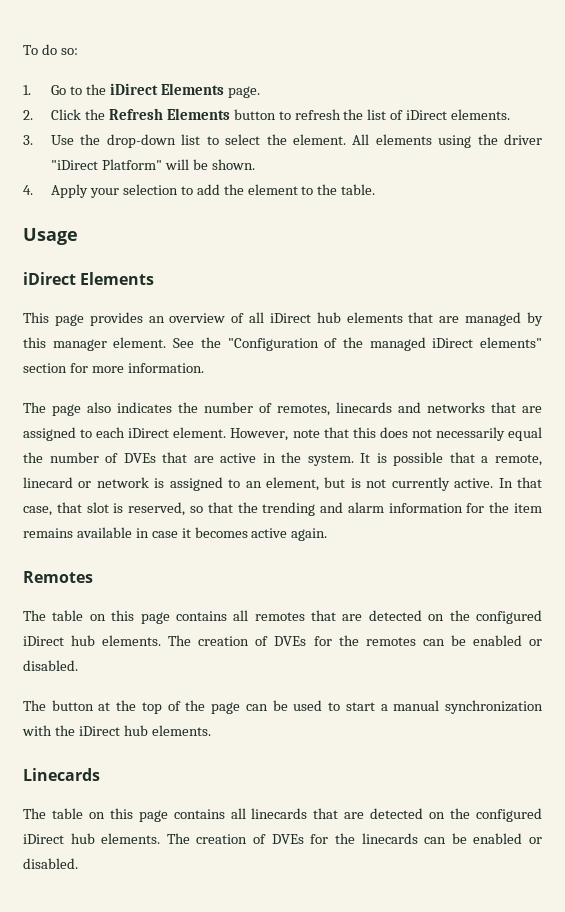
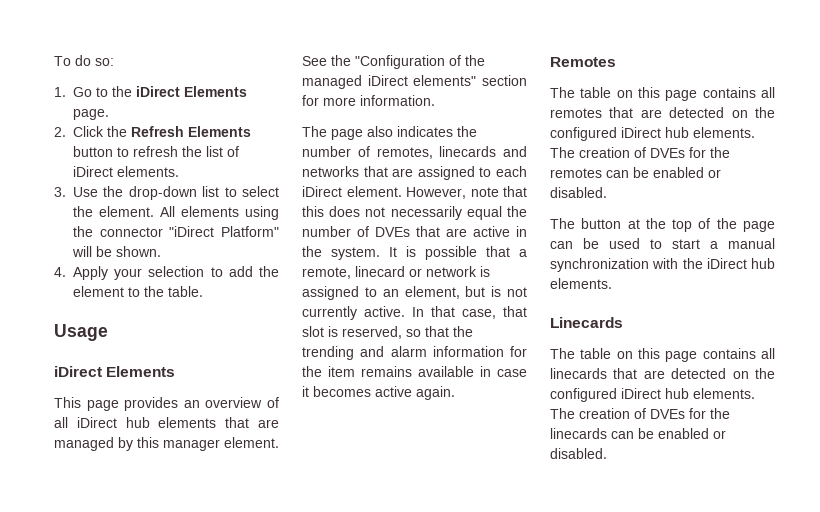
- All elements using the driver "iDirect Platform" will be shown.
+ All elements using the connector "iDirect Platform" will be shown.

